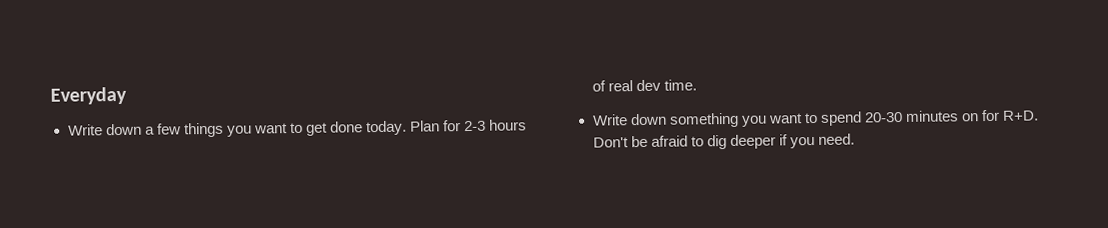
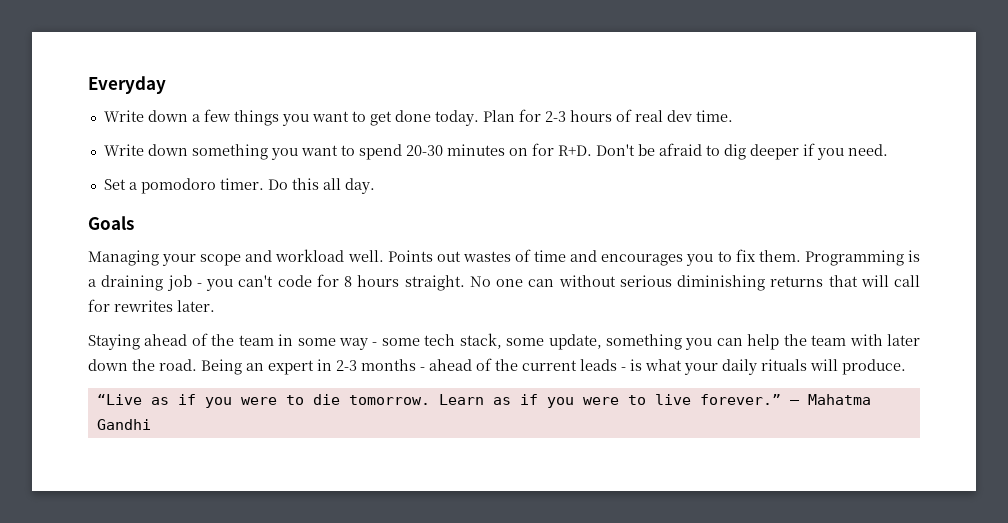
+ Set a pomodoro timer. Do this all day.
+ Goals
+ Managing your scope and workload well. Points out wastes of time and encourages you to fix them. Programming is a draining job - you can't code for 8 hours straight. No one can without serious diminishing returns that will call for rewrites later.
+ Staying ahead of the team in some way - some tech stack, some update, something you can help the team with later down the road. Being an expert in 2-3 months - ahead of the current leads - is what your daily rituals will produce.
+ “Live as if you were to die tomorrow. Learn as if you were to live forever.” — Mahatma Gandhi

